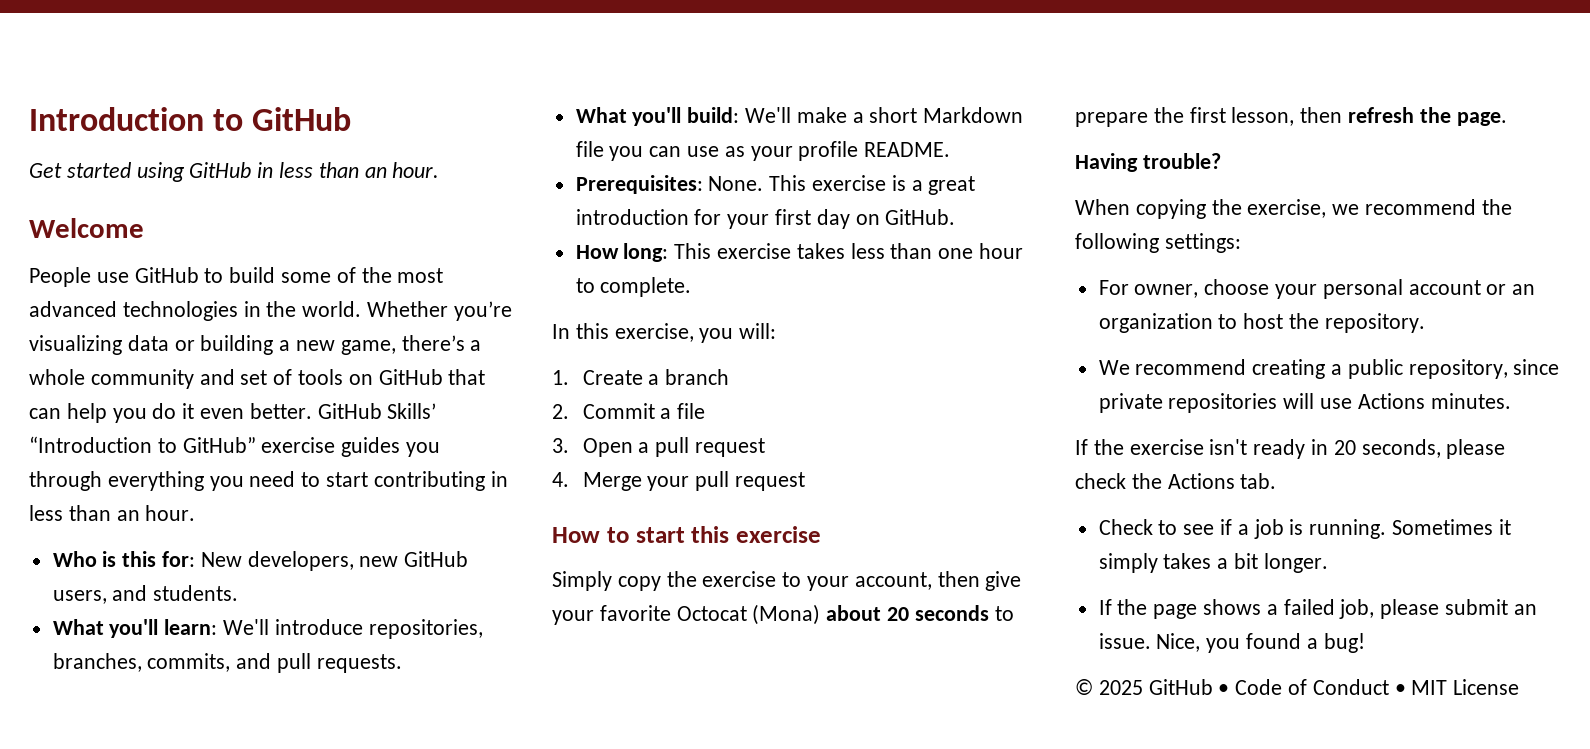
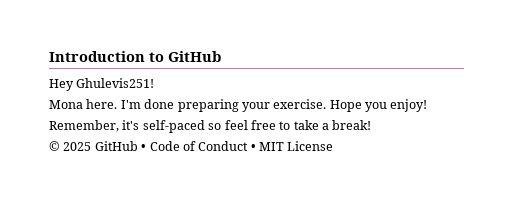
- Get started using GitHub in less than an hour.
- Welcome
- People use GitHub to build some of the most advanced technologies in the world. Whether you’re visualizing data or building a new game, there’s a whole community and set of tools on GitHub that can help you do it even better. GitHub Skills’ “Introduction to GitHub” exercise guides you through everything you need to start contributing in less than an hour.
- Who is this for: New developers, new GitHub users, and students.
- What you'll learn: We'll introduce repositories, branches, commits, and pull requests.
- What you'll build: We'll make a short Markdown file you can use as your profile README.
- Prerequisites: None. This exercise is a great introduction for your first day on GitHub.
- How long: This exercise takes less than one hour to complete.
- In this exercise, you will:
- 1. Create a branch
- 2. Commit a file
- 3. Open a pull request
- 4. Merge your pull request
- How to start this exercise
- Simply copy the exercise to your account, then give your favorite Octocat (Mona) about 20 seconds to prepare the first lesson, then refresh the page.
- Having trouble?
- When copying the exercise, we recommend the following settings:
- For owner, choose your personal account or an organization to host the repository.
- We recommend creating a public repository, since private repositories will use Actions minutes.
- If the exercise isn't ready in 20 seconds, please check the Actions tab.
- Check to see if a job is running. Sometimes it simply takes a bit longer.
- If the page shows a failed job, please submit an issue. Nice, you found a bug!
+ Hey Ghulevis251!
+ Mona here. I'm done preparing your exercise. Hope you enjoy!
+ Remember, it's self-paced so feel free to take a break!

